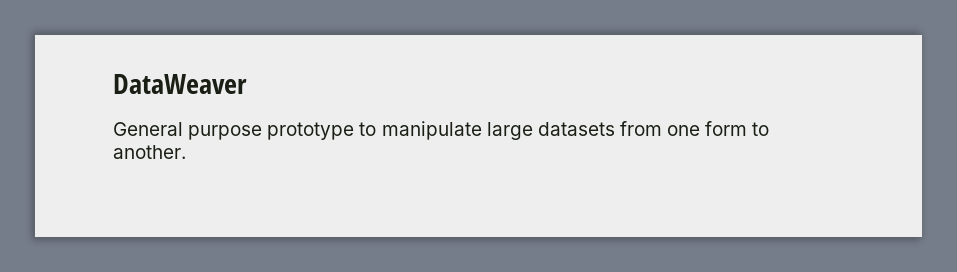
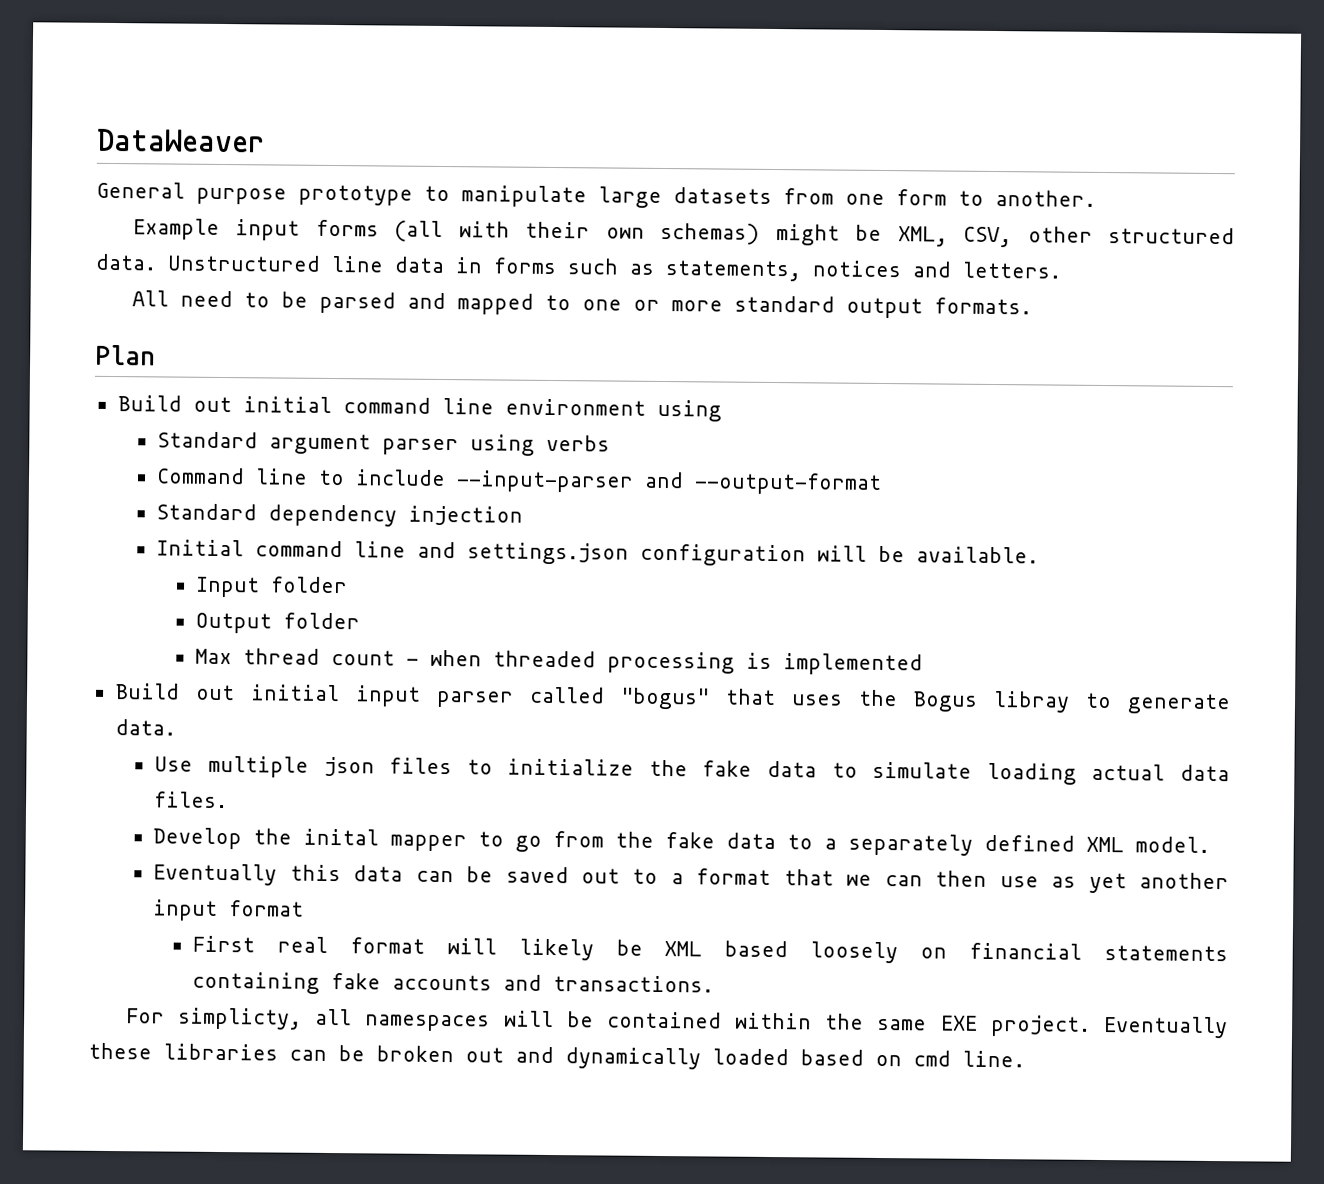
+ Example input forms (all with their own schemas) might be XML, CSV, other structured data. Unstructured line data in forms such as statements, notices and letters.
+ All need to be parsed and mapped to one or more standard output formats.
+ Plan
+ Build out initial command line environment using
+ Standard argument parser using verbs
+ Command line to include --input-parser and --output-format
+ Standard dependency injection
+ Initial command line and settings.json configuration will be available.
+ Input folder
+ Output folder
+ Max thread count - when threaded processing is implemented
+ Build out initial input parser called "bogus" that uses the Bogus libray to generate data.
+ Use multiple json files to initialize the fake data to simulate loading actual data files.
+ Develop the inital mapper to go from the fake data to a separately defined XML model.
+ Eventually this data can be saved out to a format that we can then use as yet another input format
+ First real format will likely be XML based loosely on financial statements containing fake accounts and transactions.
+ For simplicty, all namespaces will be contained within the same EXE project. Eventually these libraries can be broken out and dynamically loaded based on cmd line.

